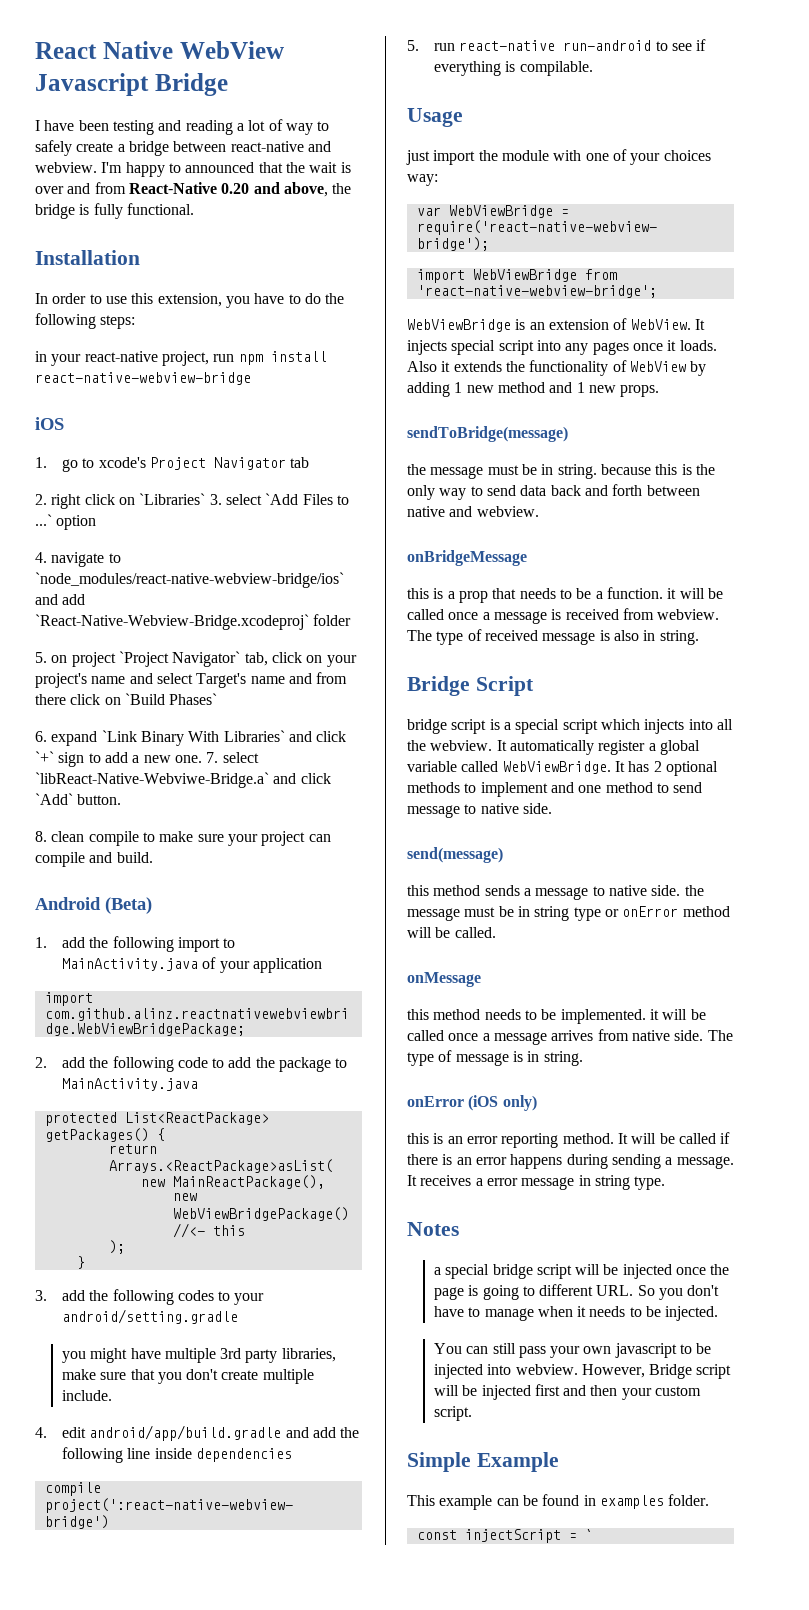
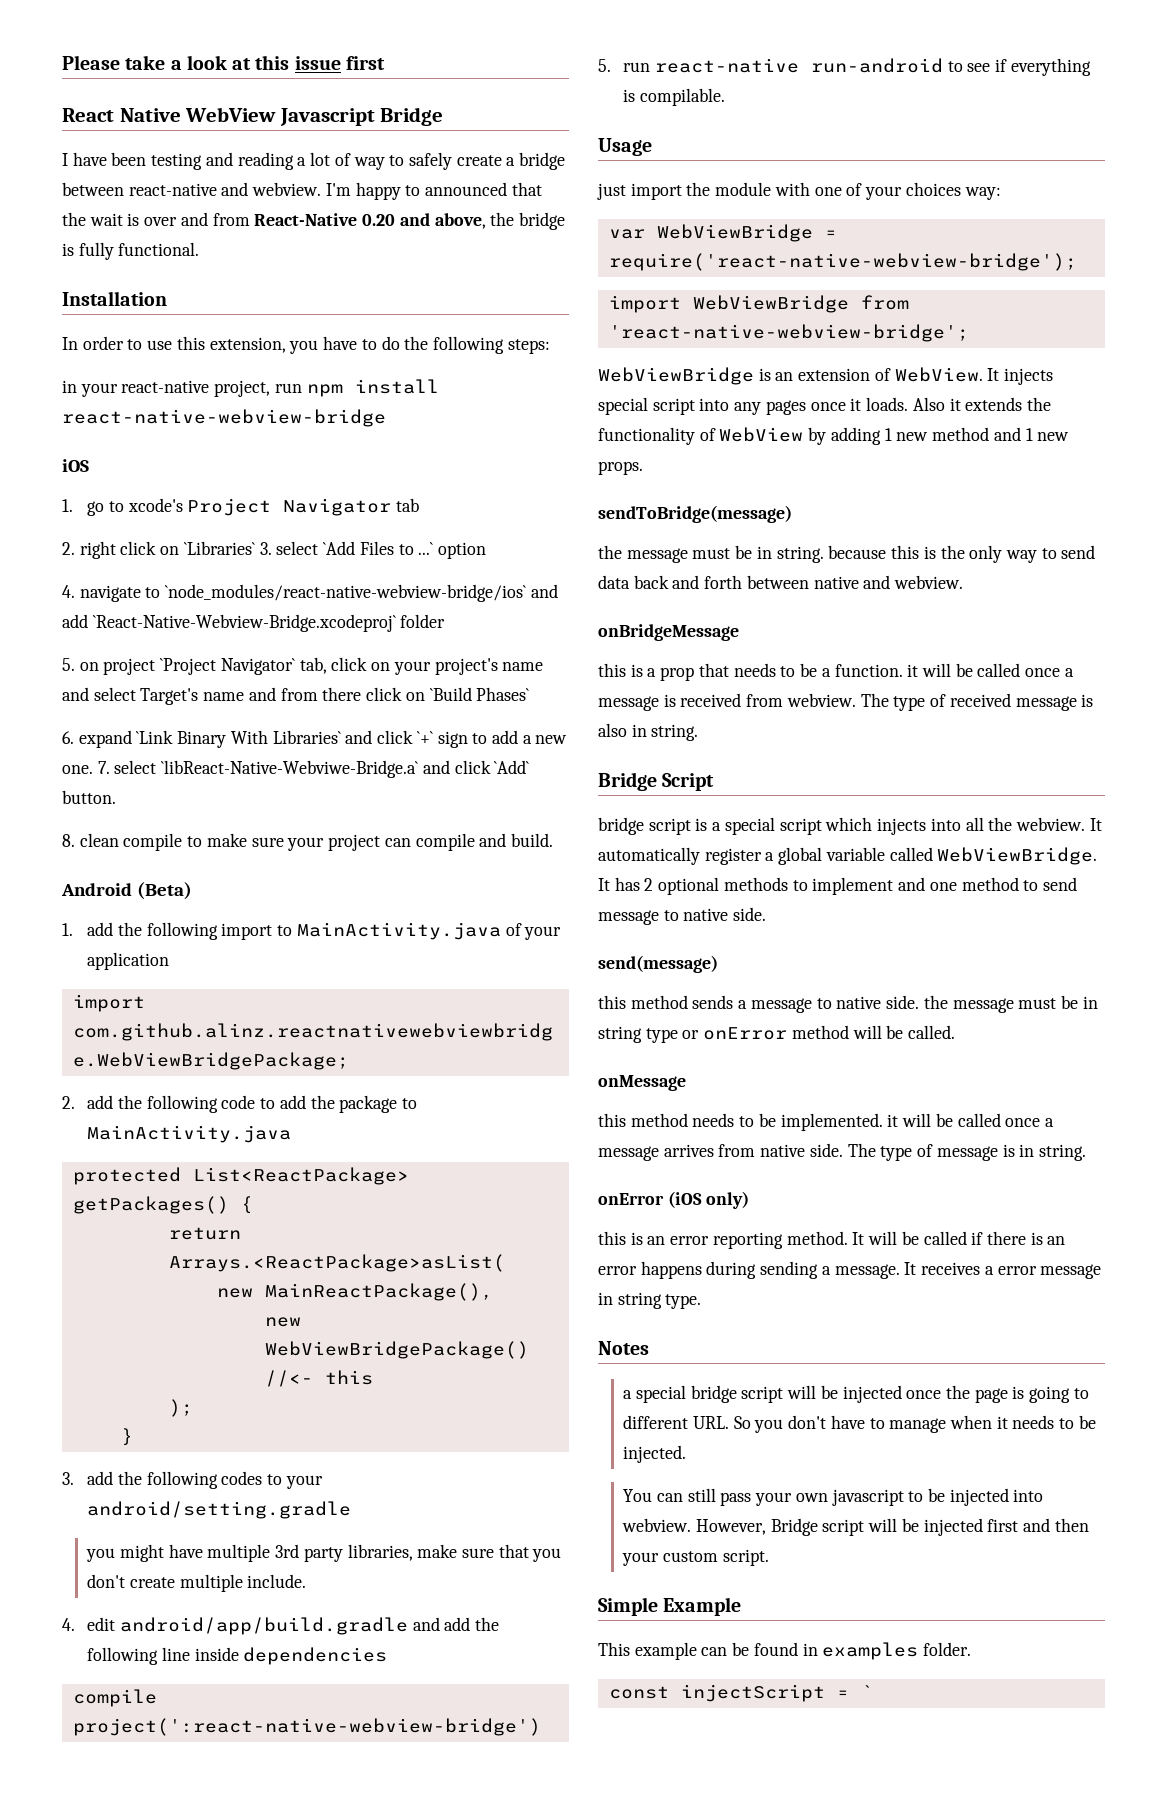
+ Please take a look at this issue first

